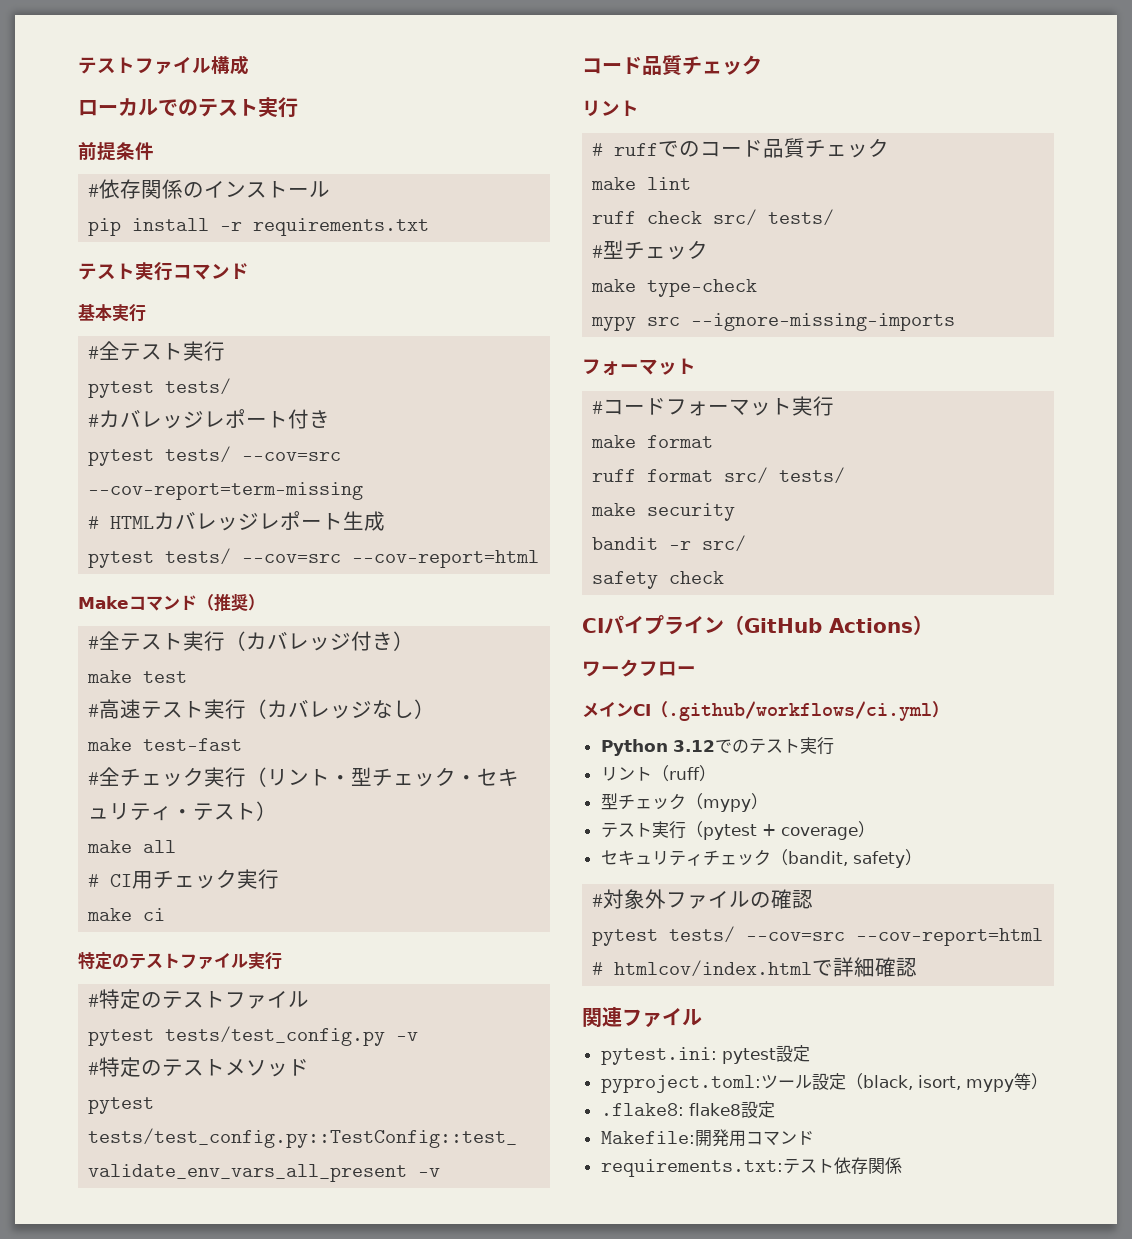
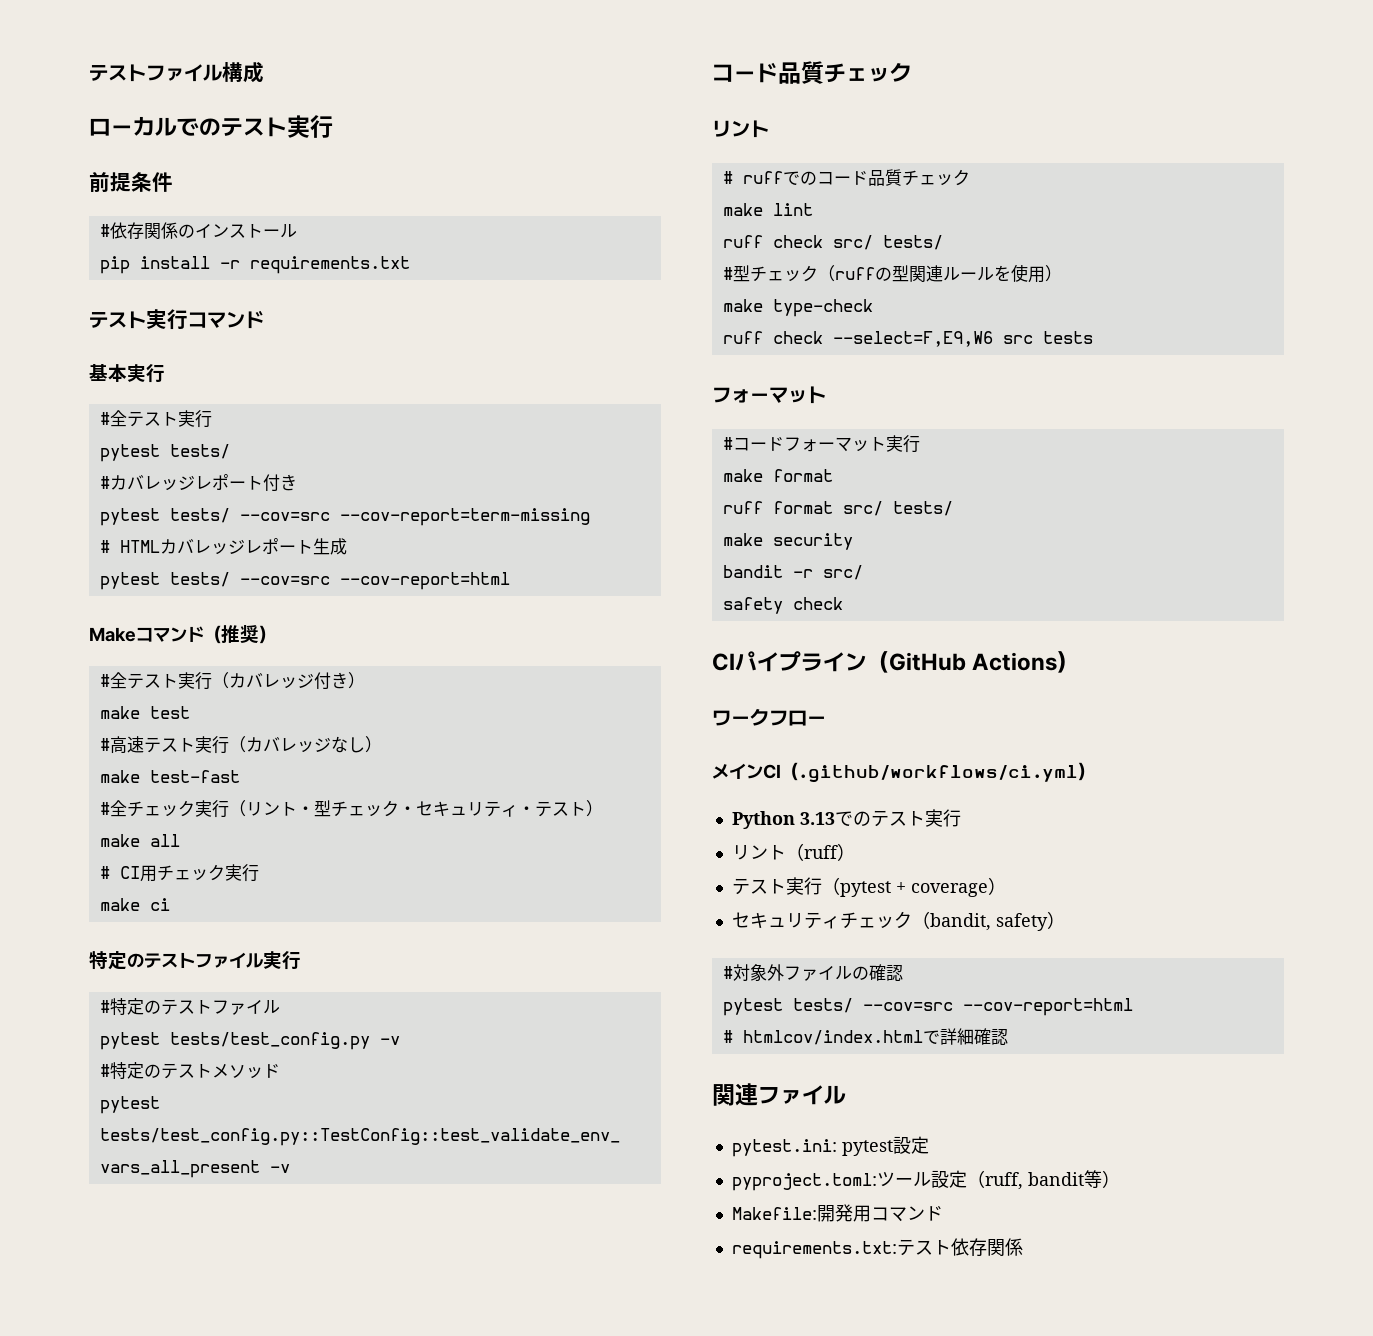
- #型チェック
+ #型チェック（ruffの型関連ルールを使用）
  make type-check
- mypy src --ignore-missing-imports
+ ruff check --select=F,E9,W6 src tests
- Python 3.12でのテスト実行
+ Python 3.13でのテスト実行
- 型チェック（mypy）
- pyproject.toml:ツール設定（black, isort, mypy等）
- .flake8: flake8設定
+ pyproject.toml:ツール設定（ruff, bandit等）

